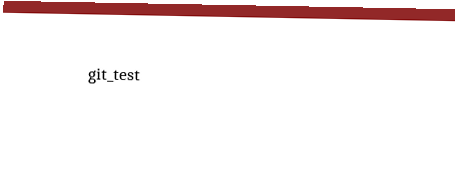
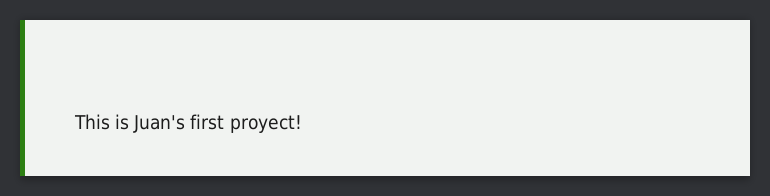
- git_test
+ This is Juan's first proyect!

